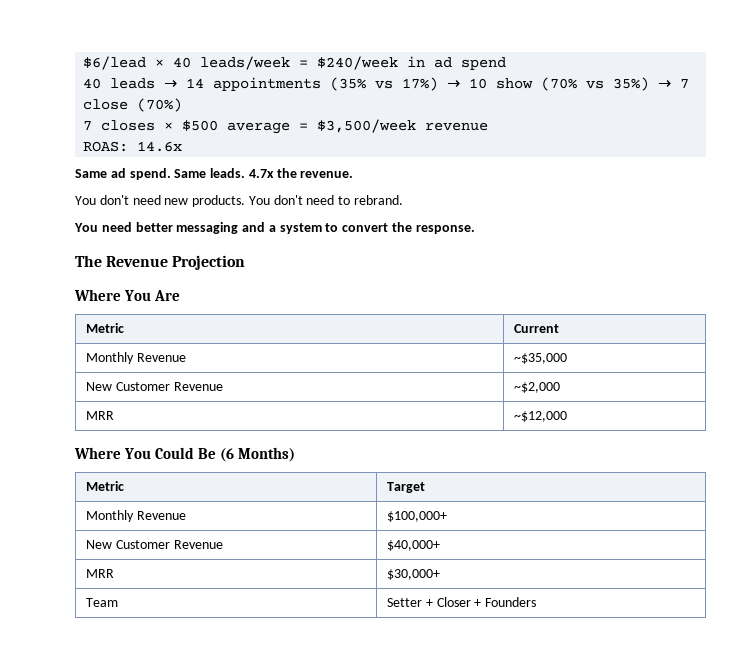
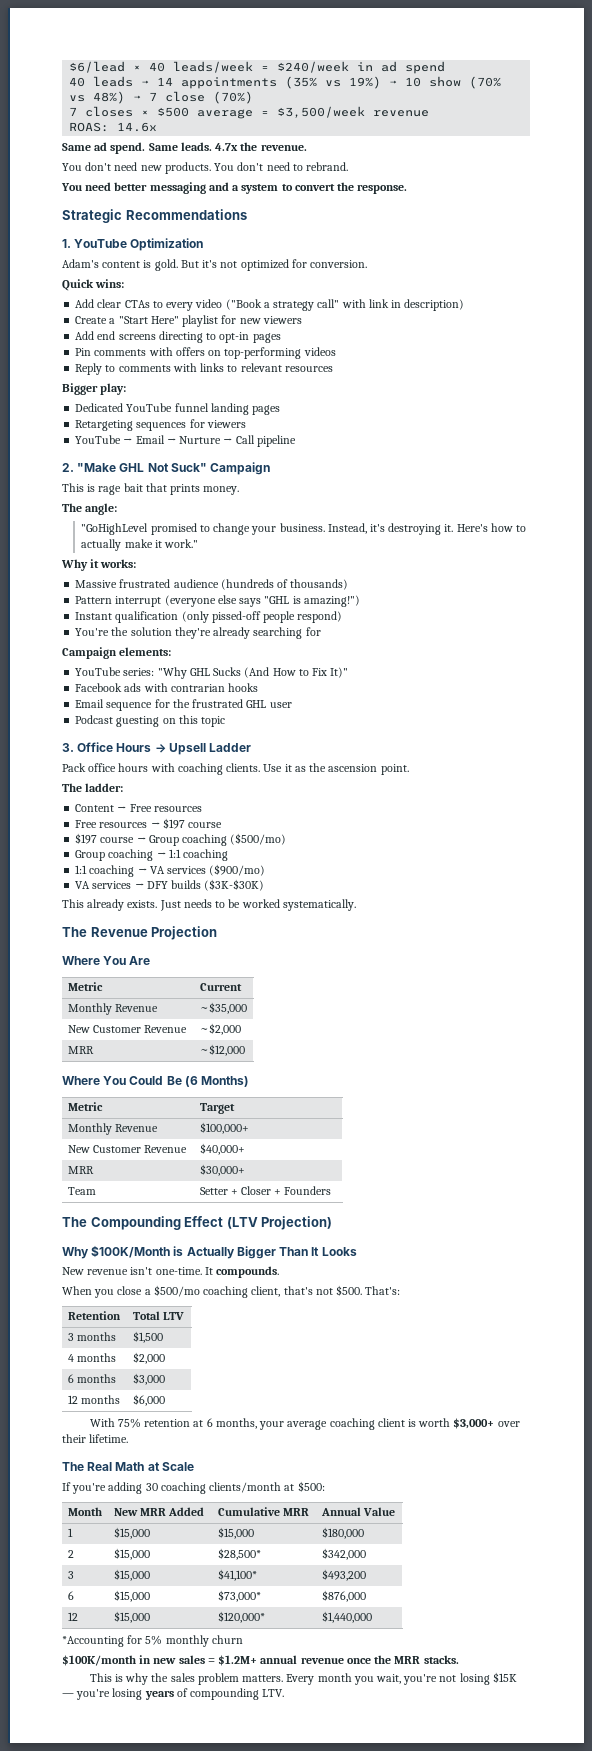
- 40 leads → 14 appointments (35% vs 17%) → 10 show (70% vs 35%) → 7 close (70%)
+ 40 leads → 14 appointments (35% vs 19%) → 10 show (70% vs 48%) → 7 close (70%)
+ Strategic Recommendations
+ 1. YouTube Optimization
+ Adam's content is gold. But it's not optimized for conversion.
+ Quick wins:
+ Add clear CTAs to every video ("Book a strategy call" with link in description)
+ Create a "Start Here" playlist for new viewers
+ Add end screens directing to opt-in pages
+ Pin comments with offers on top-performing videos
+ Reply to comments with links to relevant resources
+ Bigger play:
+ Dedicated YouTube funnel landing pages
+ Retargeting sequences for viewers
+ YouTube → Email → Nurture → Call pipeline
+ 2. "Make GHL Not Suck" Campaign
+ This is rage bait that prints money.
+ The angle:
+ "GoHighLevel promised to change your business. Instead, it's destroying it. Here's how to actually make it work."
+ Why it works:
+ Massive frustrated audience (hundreds of thousands)
+ Pattern interrupt (everyone else says "GHL is amazing!")
+ Instant qualification (only pissed-off people respond)
+ You're the solution they're already searching for
+ Campaign elements:
+ YouTube series: "Why GHL Sucks (And How to Fix It)"
+ Facebook ads with contrarian hooks
+ Email sequence for the frustrated GHL user
+ Podcast guesting on this topic
+ 3. Office Hours → Upsell Ladder
+ Pack office hours with coaching clients. Use it as the ascension point.
+ The ladder:
+ Content → Free resources
+ Free resources → $197 course
+ $197 course → Group coaching ($500/mo)
+ Group coaching → 1:1 coaching
+ 1:1 coaching → VA services ($900/mo)
+ VA services → DFY builds ($3K-$30K)
+ This already exists. Just needs to be worked systematically.
+ The Compounding Effect (LTV Projection)
+ Why $100K/Month is Actually Bigger Than It Looks
+ New revenue isn't one-time. It compounds.
+ When you close a $500/mo coaching client, that's not $500. That's:
+ Retention | Total LTV
+ 3 months | $1,500
+ 4 months | $2,000
+ 6 months | $3,000
+ 12 months | $6,000
+ With 75% retention at 6 months, your average coaching client is worth $3,000+ over their lifetime.
+ The Real Math at Scale
+ If you're adding 30 coaching clients/month at $500:
+ Month | New MRR Added | Cumulative MRR | Annual Value
+ 1 | $15,000 | $15,000 | $180,000
+ 2 | $15,000 | $28,500* | $342,000
+ 3 | $15,000 | $41,100* | $493,200
+ 6 | $15,000 | $73,000* | $876,000
+ 12 | $15,000 | $120,000* | $1,440,000
+ *Accounting for 5% monthly churn
+ $100K/month in new sales = $1.2M+ annual revenue once the MRR stacks.
+ This is why the sales problem matters. Every month you wait, you're not losing $15K — you're losing years of compounding LTV.

